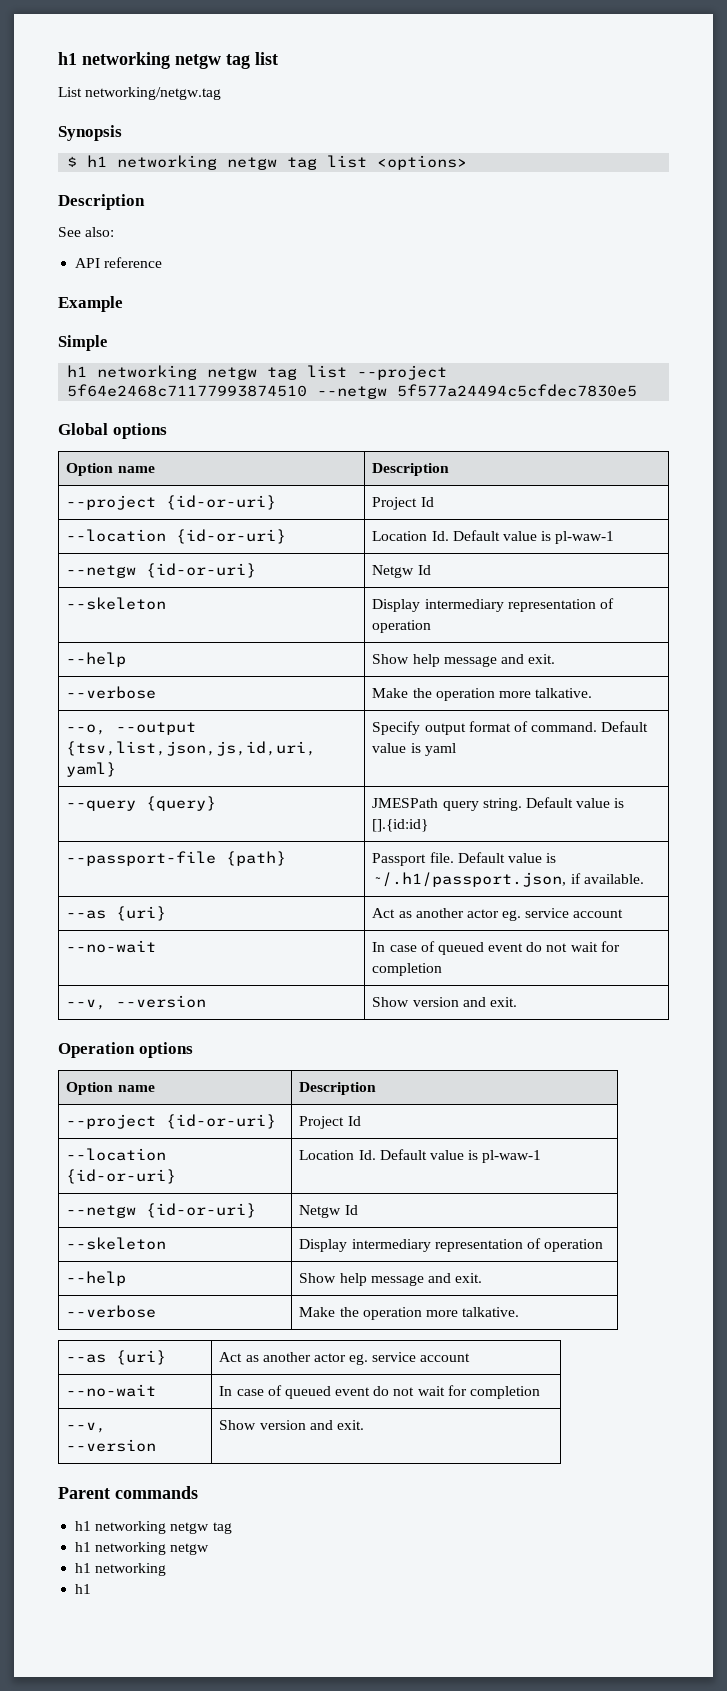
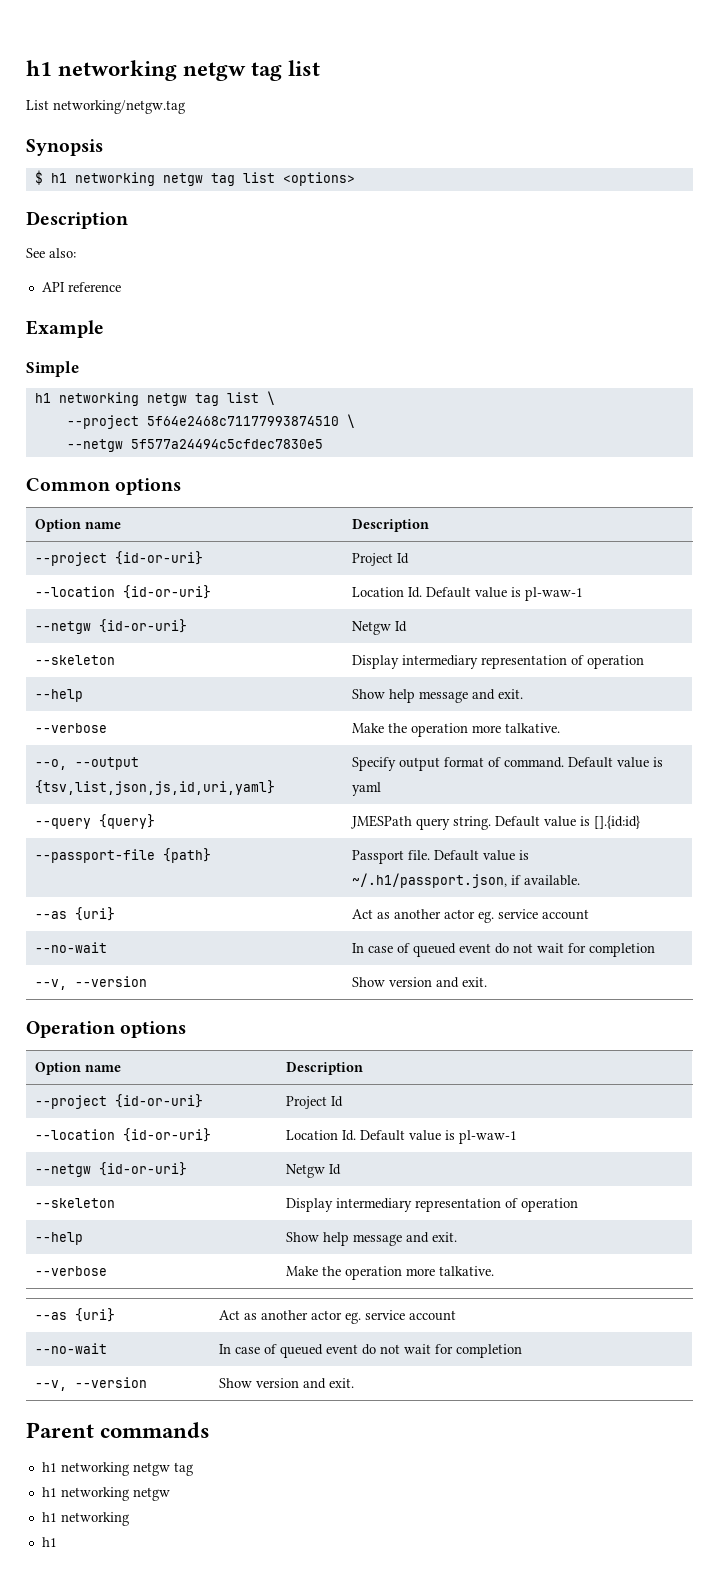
- h1 networking netgw tag list --project 5f64e2468c71177993874510 --netgw 5f577a24494c5cfdec7830e5
+ h1 networking netgw tag list \
+ --project 5f64e2468c71177993874510 \
+ --netgw 5f577a24494c5cfdec7830e5
- Global options
+ Common options

